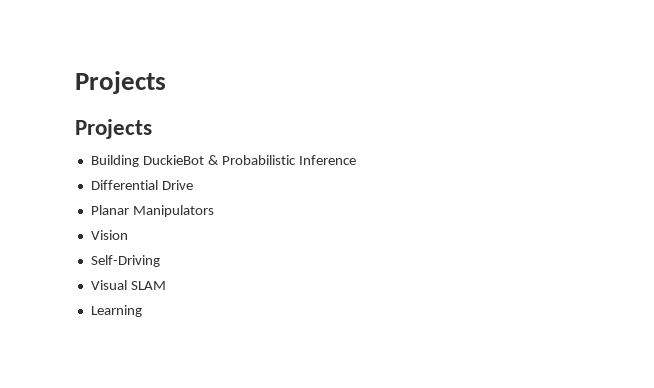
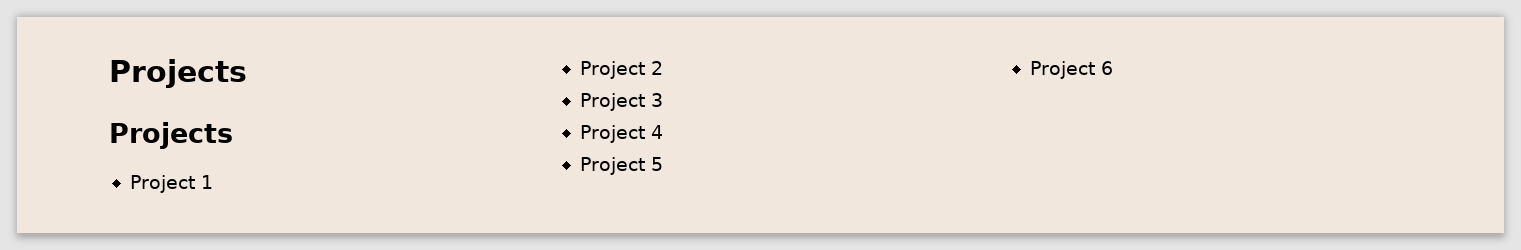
- Building DuckieBot & Probabilistic Inference
- Differential Drive
- Planar Manipulators
- Vision
- Self-Driving
- Visual SLAM
- Learning
+ Project 1
+ Project 2
+ Project 3
+ Project 4
+ Project 5
+ Project 6

